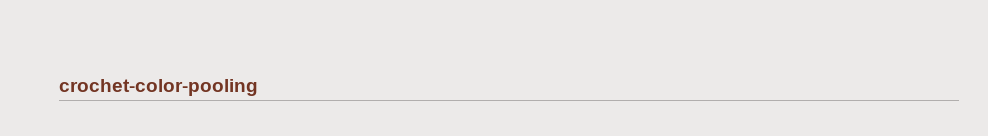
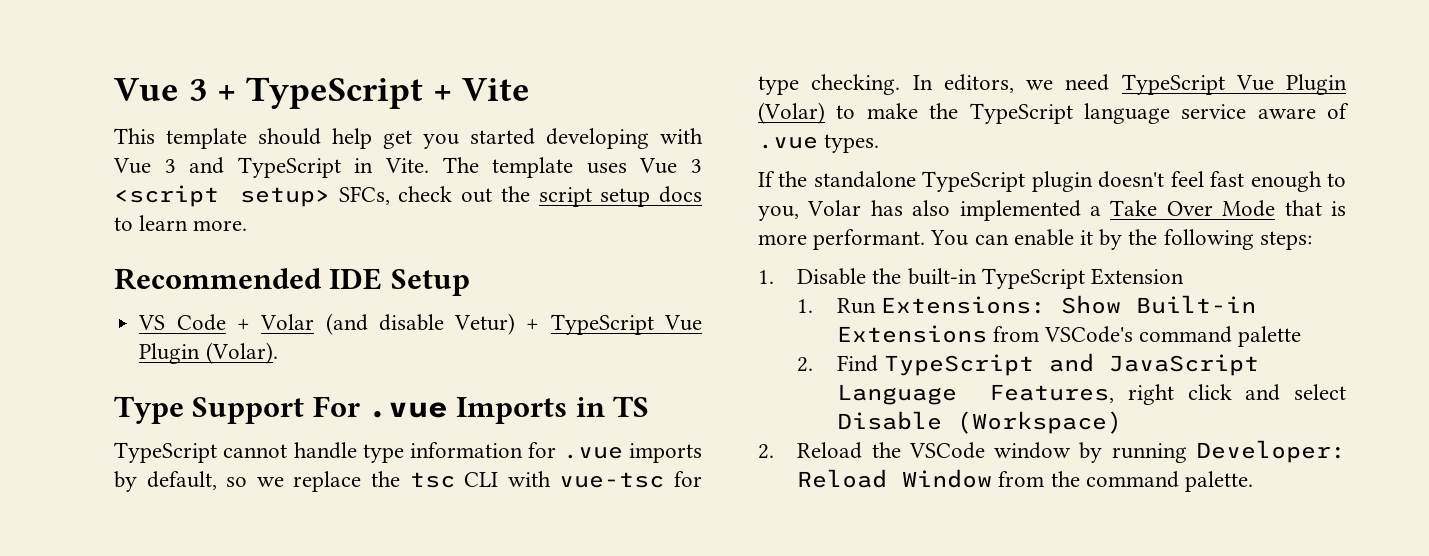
- crochet-color-pooling
+ Vue 3 + TypeScript + Vite
+ This template should help get you started developing with Vue 3 and TypeScript in Vite. The template uses Vue 3 <script setup> SFCs, check out the script setup docs to learn more.
+ Recommended IDE Setup
+ VS Code + Volar (and disable Vetur) + TypeScript Vue Plugin (Volar).
+ Type Support For .vue Imports in TS
+ TypeScript cannot handle type information for .vue imports by default, so we replace the tsc CLI with vue-tsc for type checking. In editors, we need TypeScript Vue Plugin (Volar) to make the TypeScript language service aware of .vue types.
+ If the standalone TypeScript plugin doesn't feel fast enough to you, Volar has also implemented a Take Over Mode that is more performant. You can enable it by the following steps:
+ 1. Disable the built-in TypeScript Extension
+ 1. Run Extensions: Show Built-in Extensions from VSCode's command palette
+ 2. Find TypeScript and JavaScript Language Features, right click and select Disable (Workspace)
+ 2. Reload the VSCode window by running Developer: Reload Window from the command palette.

